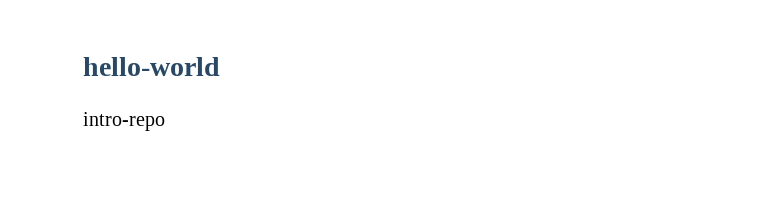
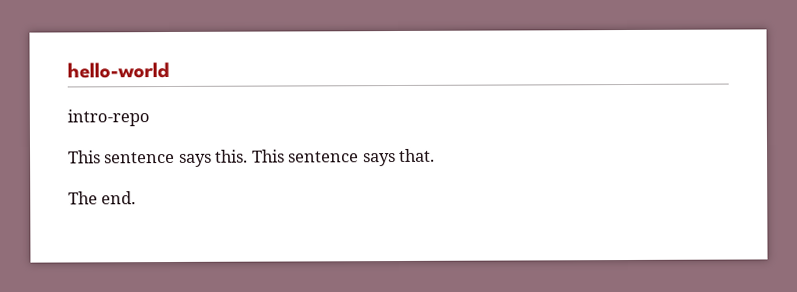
+ This sentence says this. This sentence says that.
+ The end.

